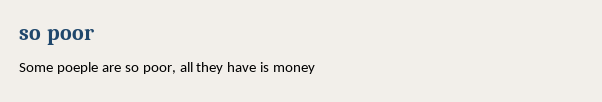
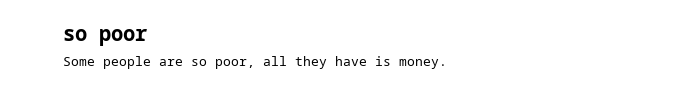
- Some poeple are so poor, all they have is money
+ Some people are so poor, all they have is money.

